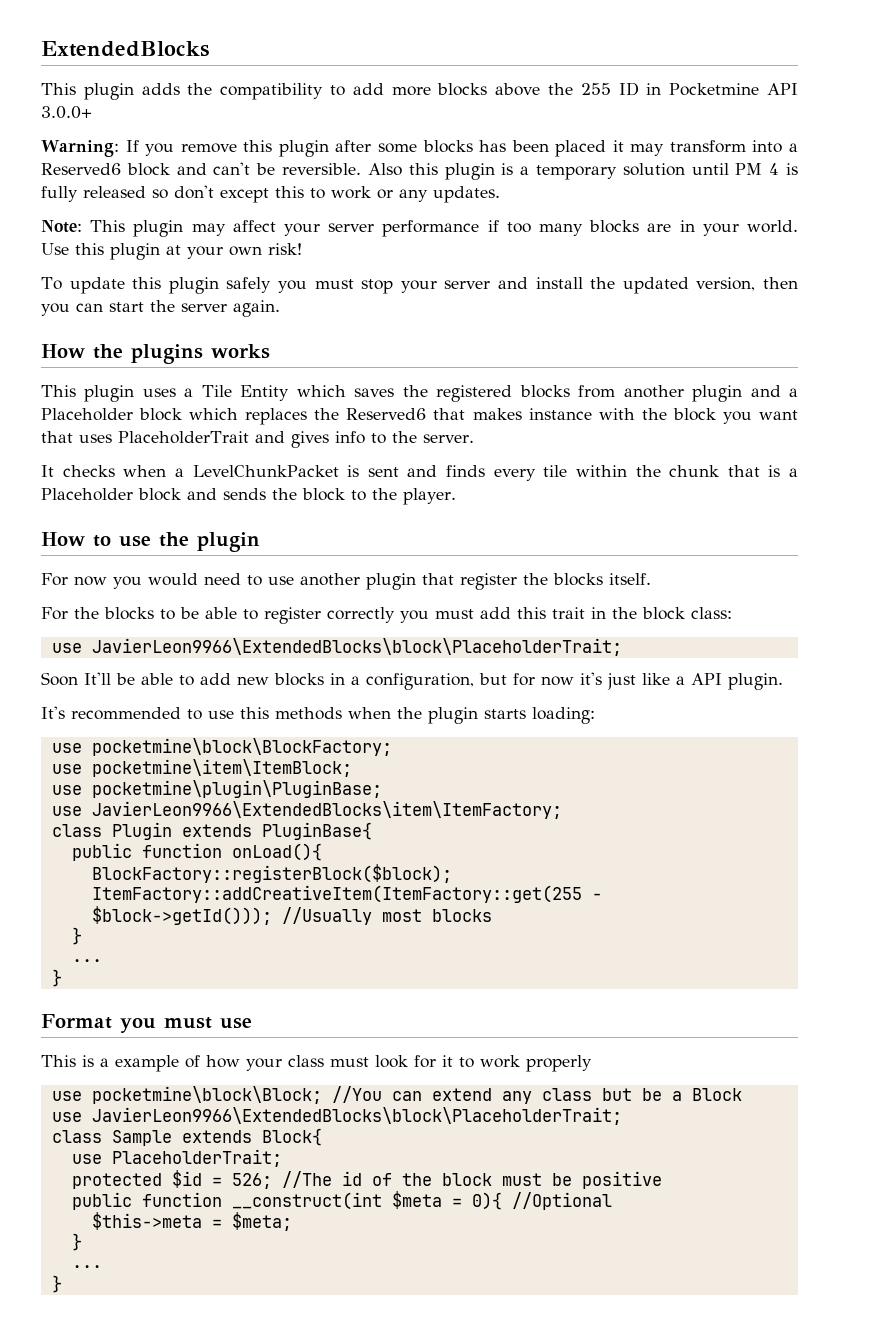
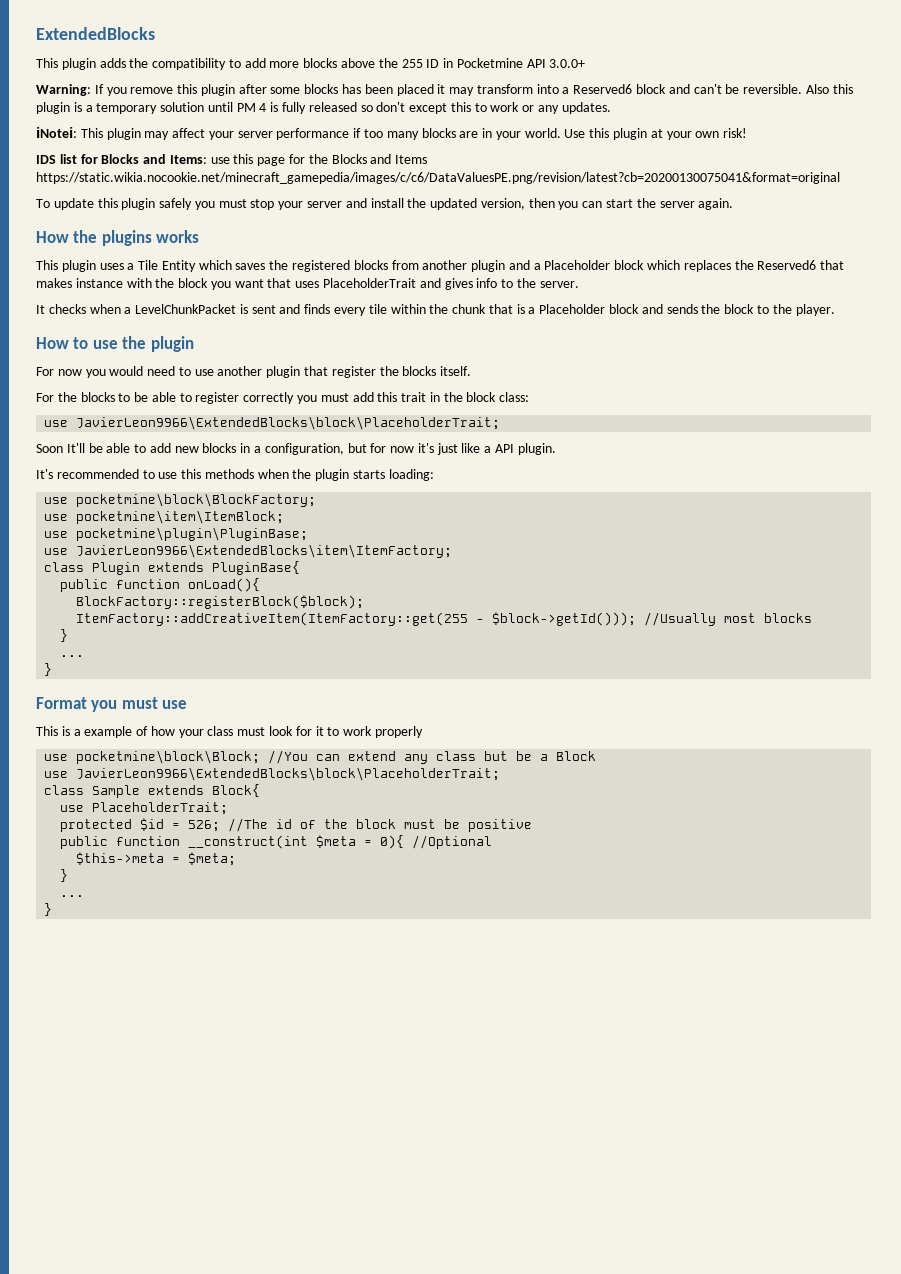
- Note: This plugin may affect your server performance if too many blocks are in your world.
+ ℹNoteℹ: This plugin may affect your server performance if too many blocks are in your world.
+ IDS list for Blocks and Items: use this page for the Blocks and Items https://static.wikia.nocookie.net/minecraft_gamepedia/images/c/c6/DataValuesPE.png/revision/latest?cb=20200130075041&format=original

